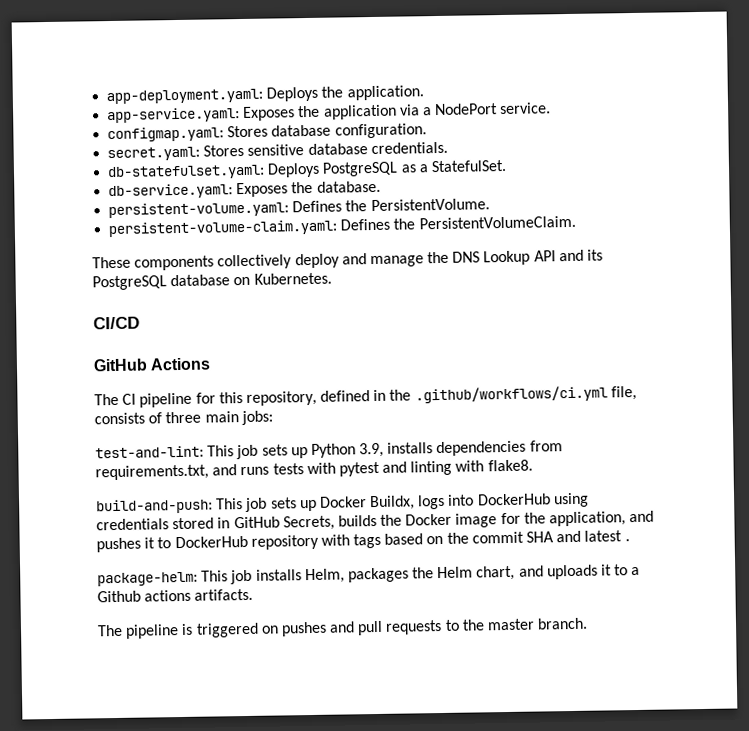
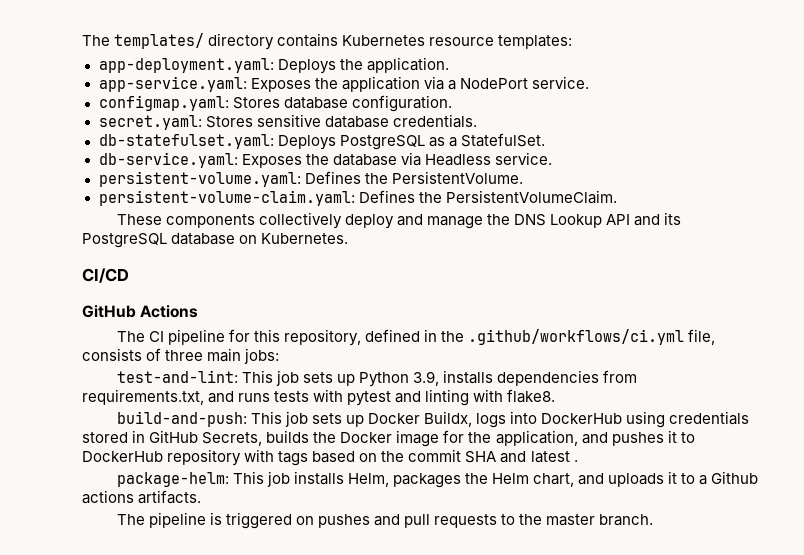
+ The templates/ directory contains Kubernetes resource templates:
- db-service.yaml: Exposes the database.
+ db-service.yaml: Exposes the database via Headless service.

